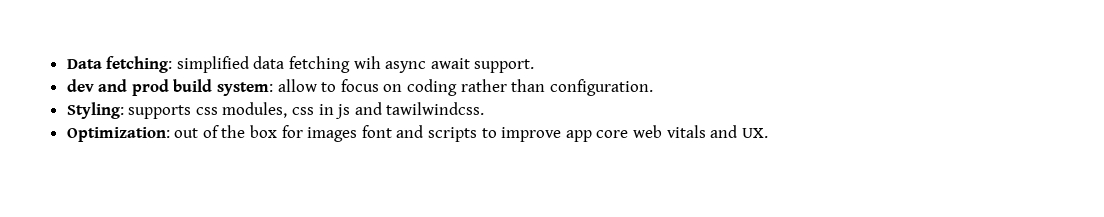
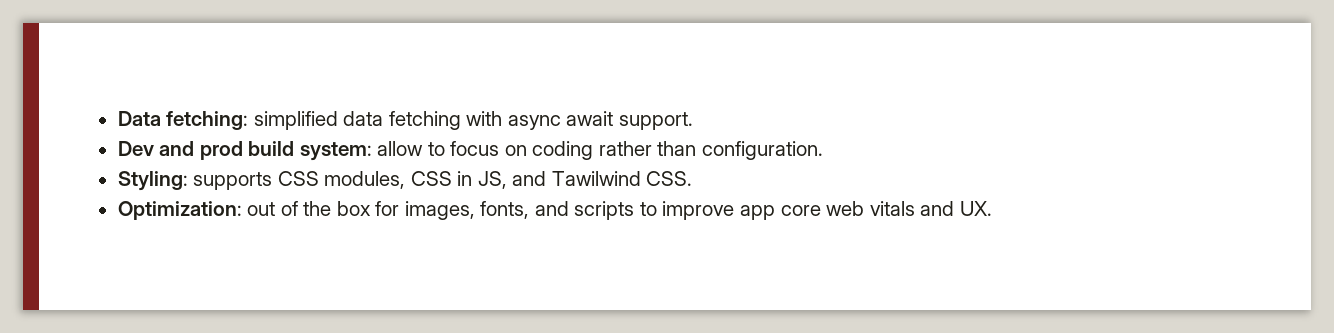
- Data fetching: simplified data fetching wih async await support.
+ Data fetching: simplified data fetching with async await support.
- dev and prod build system: allow to focus on coding rather than configuration.
+ Dev and prod build system: allow to focus on coding rather than configuration.
- Styling: supports css modules, css in js and tawilwindcss.
+ Styling: supports CSS modules, CSS in JS, and Tawilwind CSS.
- Optimization: out of the box for images font and scripts to improve app core web vitals and UX.
+ Optimization: out of the box for images, fonts, and scripts to improve app core web vitals and UX.

